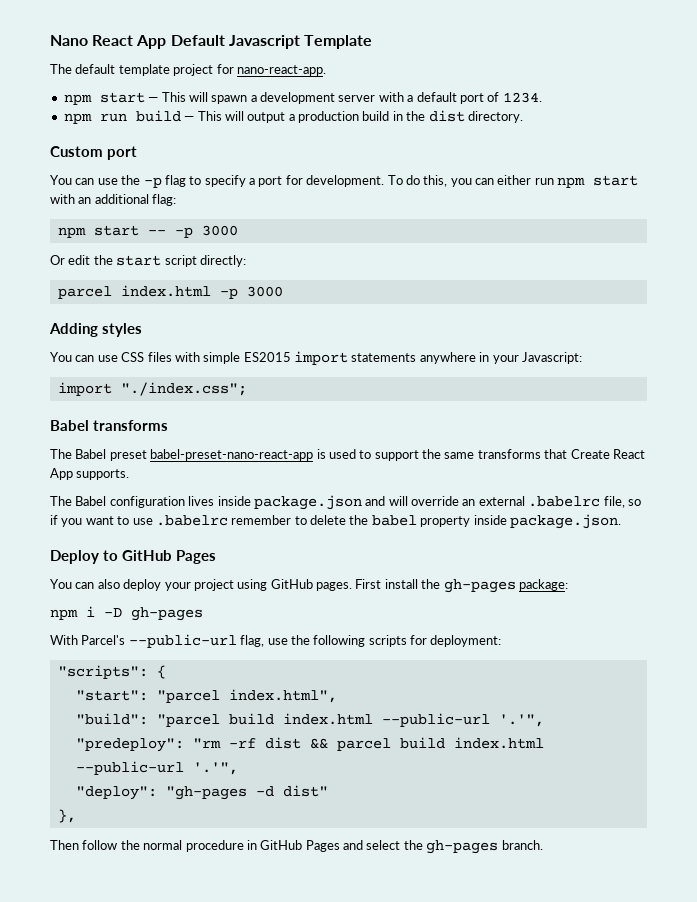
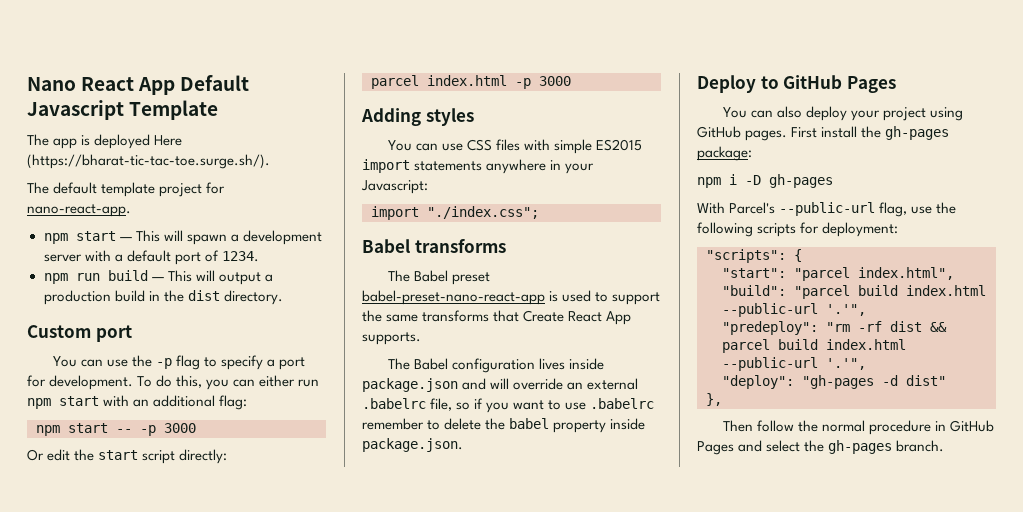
+ The app is deployed Here (https://bharat-tic-tac-toe.surge.sh/).

